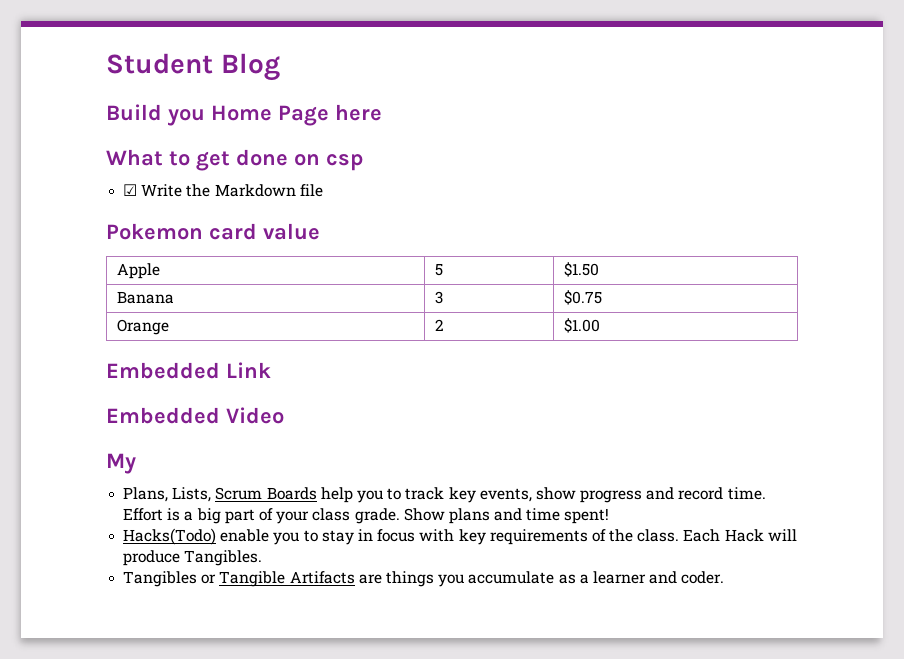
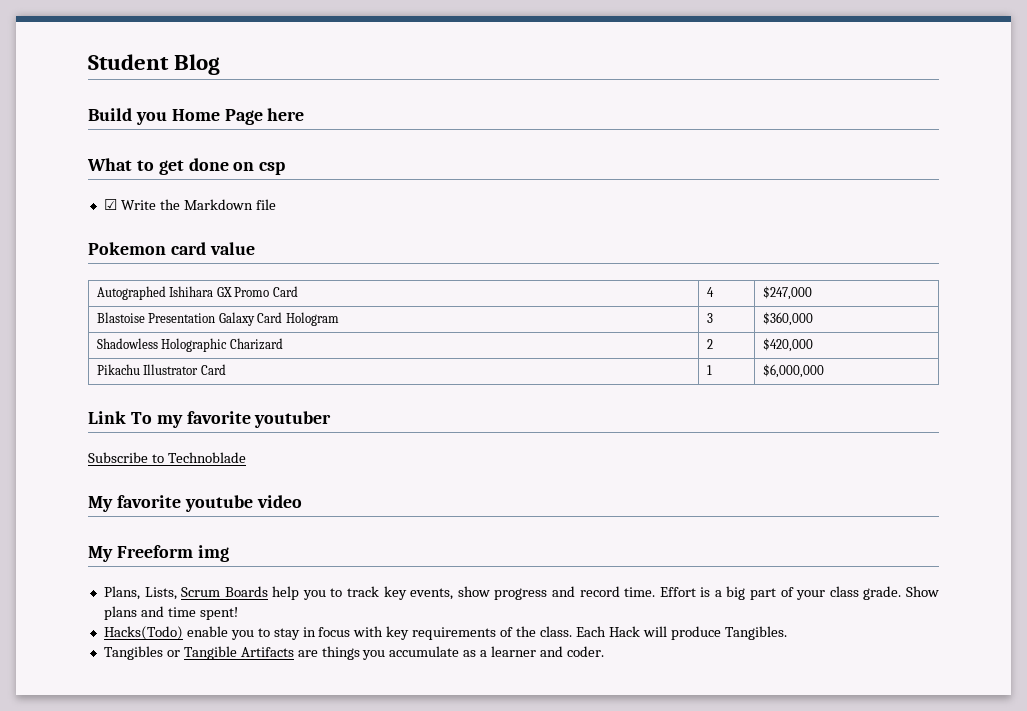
- Apple | 5 | $1.50
- Banana | 3 | $0.75
- Orange | 2 | $1.00
- Embedded Link
- Embedded Video
- My
+ Autographed Ishihara GX Promo Card | 4 | $247,000
+ Blastoise Presentation Galaxy Card Hologram | 3 | $360,000
+ Shadowless Holographic Charizard | 2 | $420,000
+ Pikachu Illustrator Card | 1 | $6,000,000
+ Link To my favorite youtuber
+ Subscribe to Technoblade
+ My favorite youtube video
+ My Freeform img

